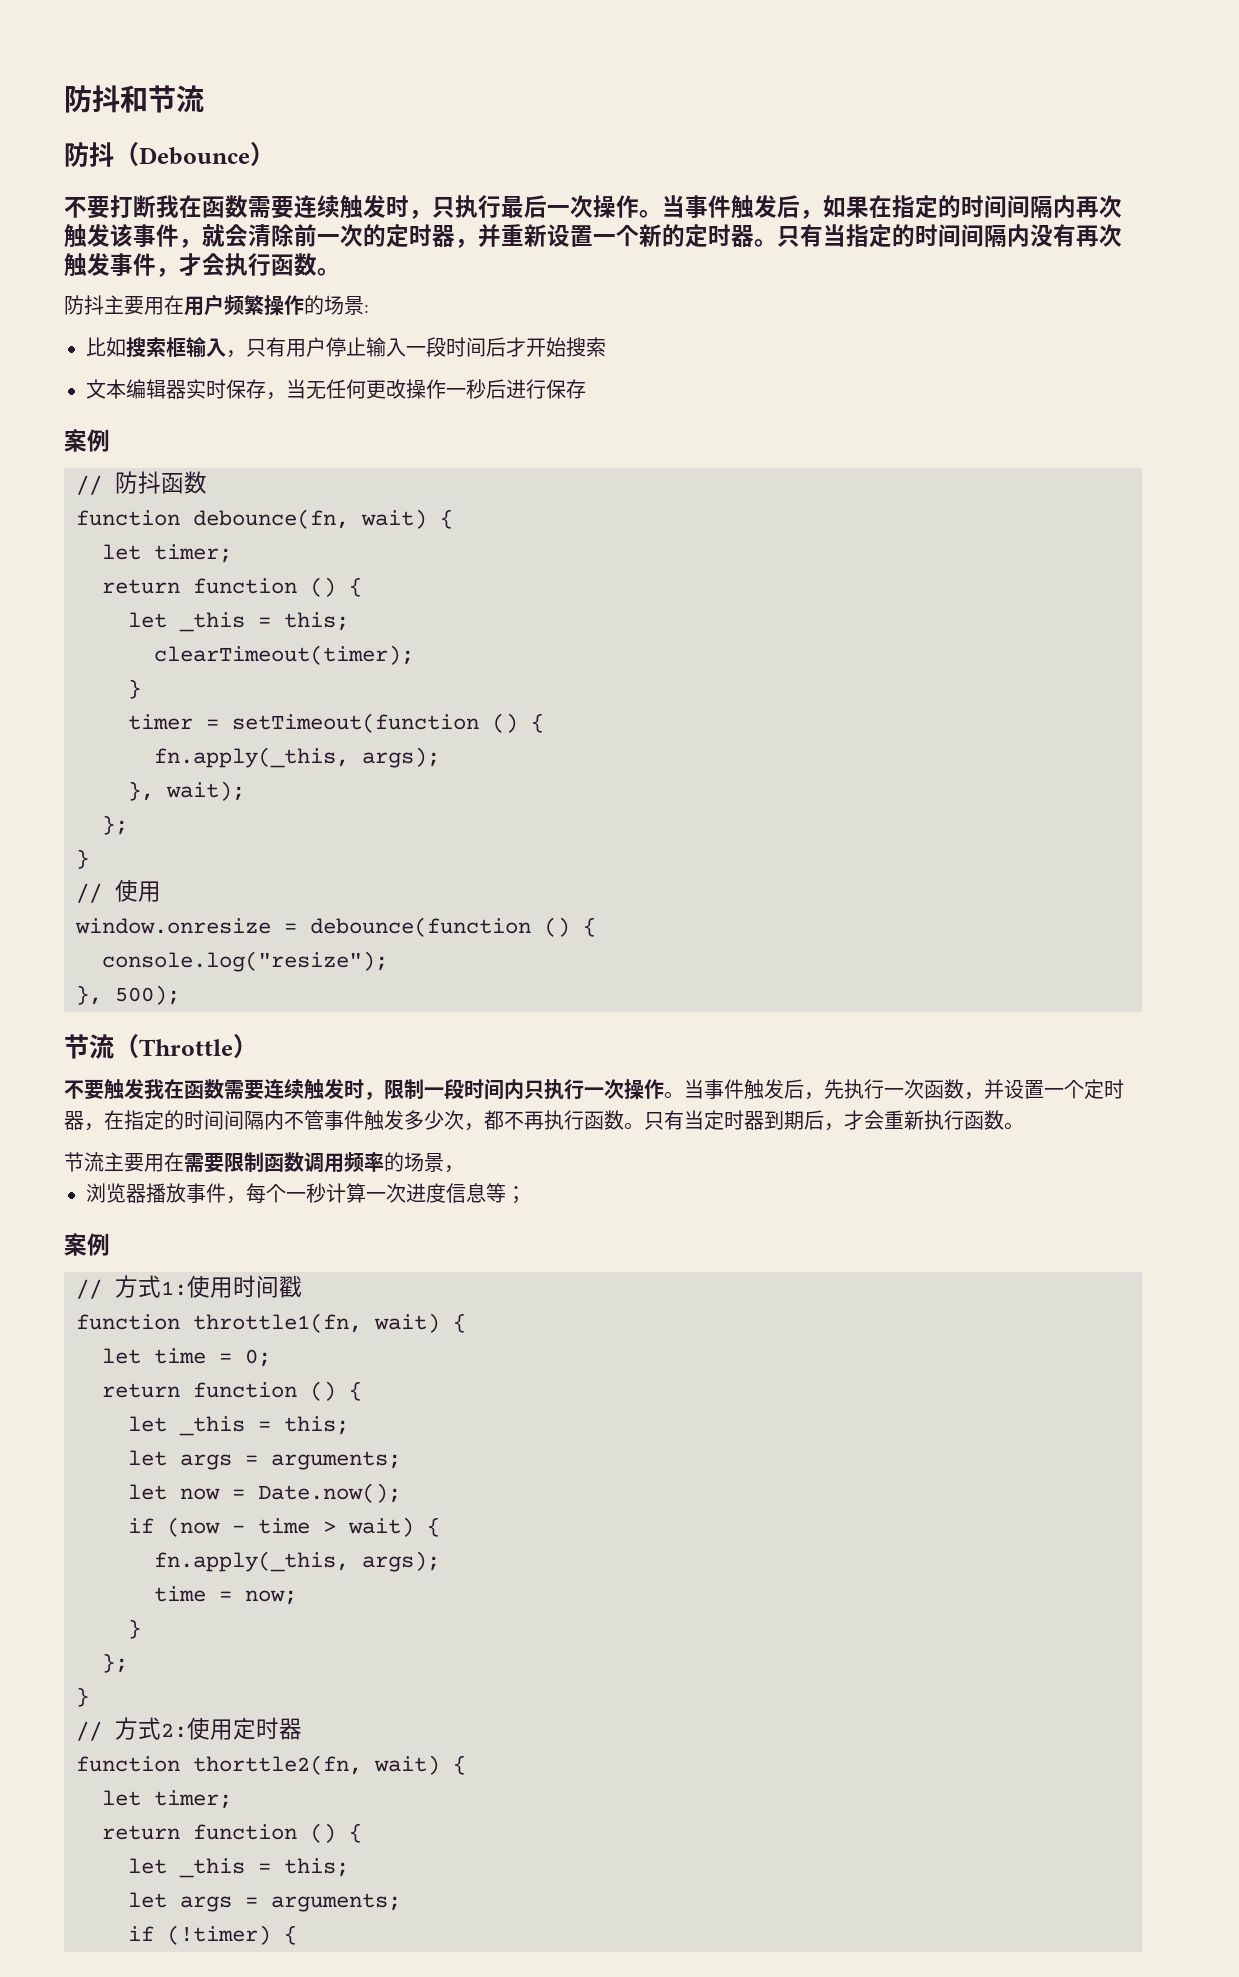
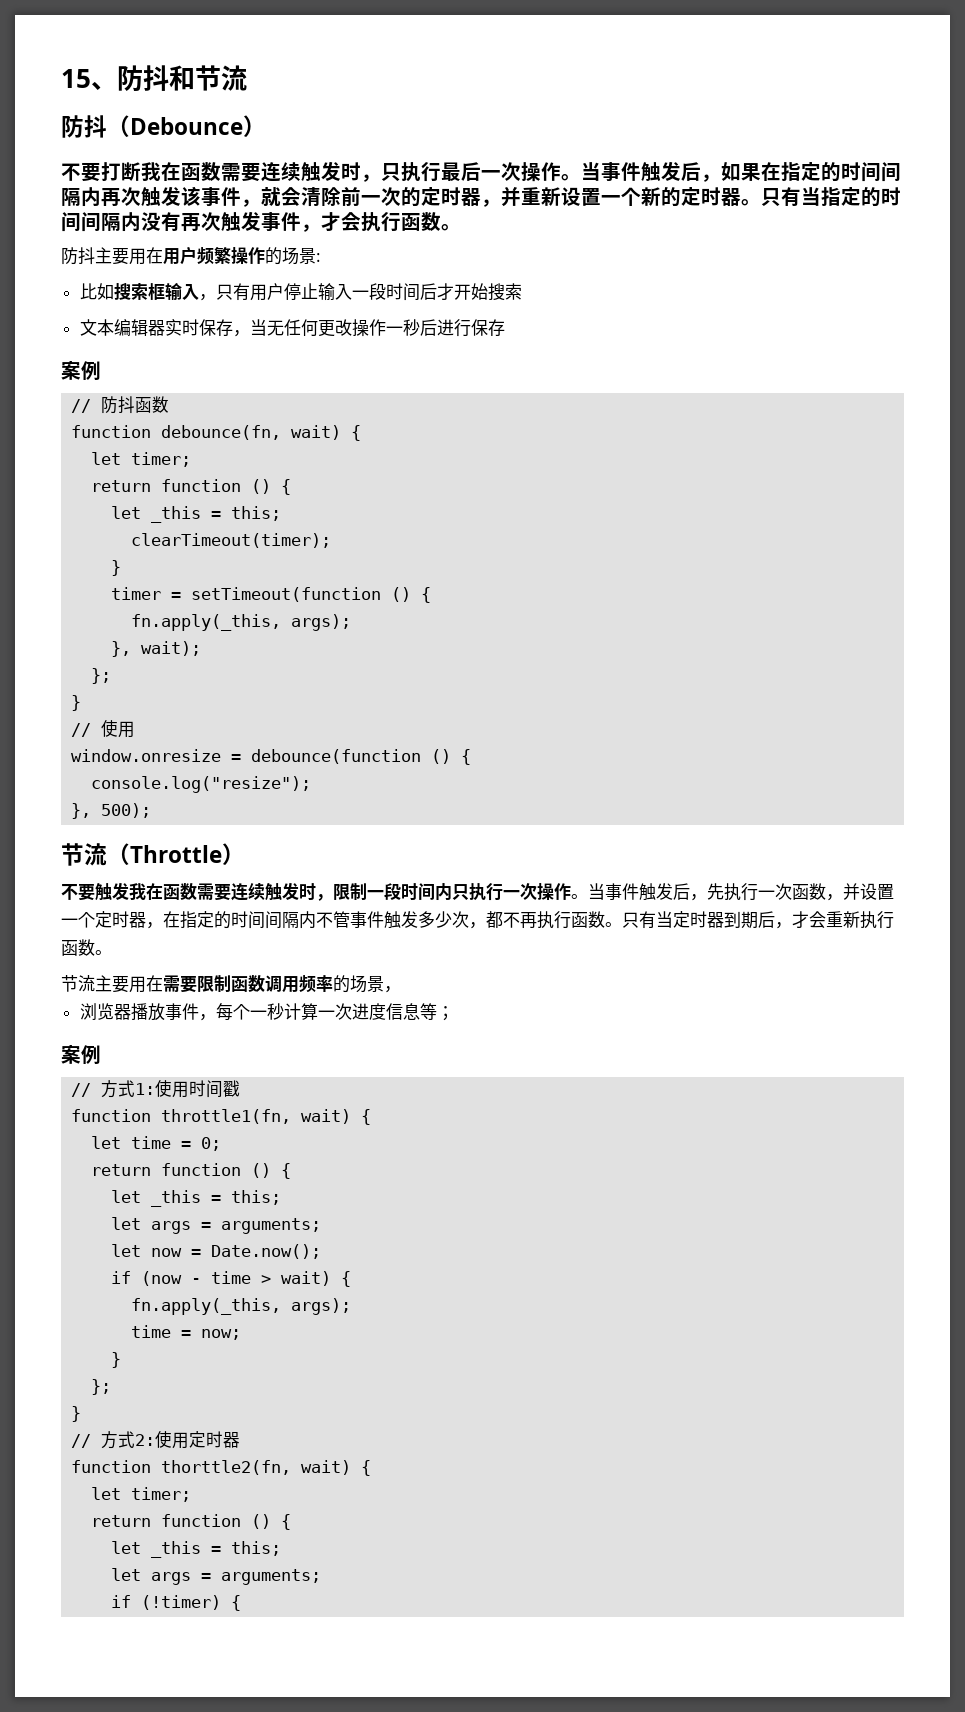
- 防抖和节流
+ 15、防抖和节流

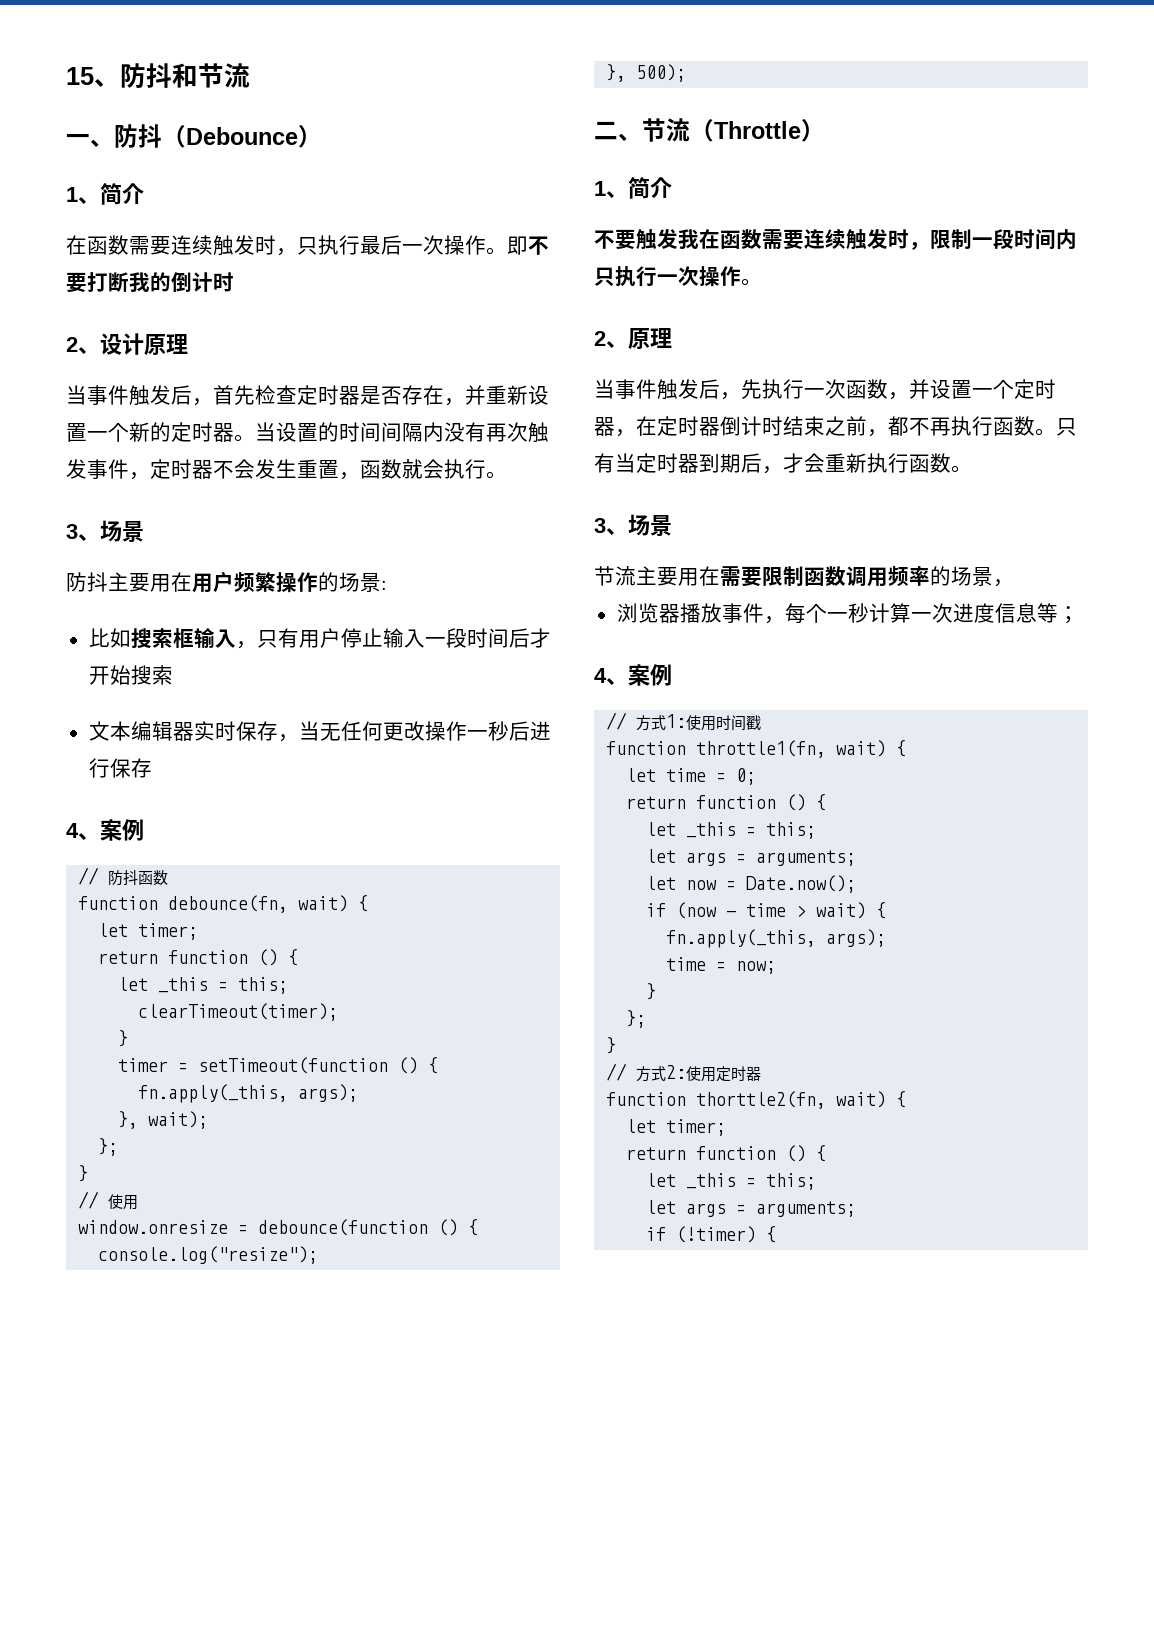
- 防抖（Debounce）
- 不要打断我在函数需要连续触发时，只执行最后一次操作。
+ 一、防抖（Debounce）
+ 1、简介
+ 在函数需要连续触发时，只执行最后一次操作。
- 当事件触发后，如果在指定的时间间隔内再次触发该事件，就会清除前一次的定时器，并重新设置一个新的定时器。
+ 即不要打断我的倒计时
+ 2、设计原理
+ 当事件触发后，首先检查定时器是否存在，并重新设置一个新的定时器。
- 只有当指定的时间间隔内没有再次触发事件，才会执行函数。
+ 当设置的时间间隔内没有再次触发事件，定时器不会发生重置，函数就会执行。
+ 3、场景
  文本编辑器实时保存，当无任何更改操作一秒后进行保存
- 案例
+ 4、案例
- 节流（Throttle）
+ 二、节流（Throttle）
+ 1、简介
- 不要触发我在函数需要连续触发时，限制一段时间内只执行一次操作。当事件触发后，先执行一次函数，并设置一个定时器，在指定的时间间隔内不管事件触发多少次，都不再执行函数。
+ 不要触发我在函数需要连续触发时，限制一段时间内只执行一次操作。
+ 2、原理
+ 当事件触发后，先执行一次函数，并设置一个定时器，在定时器倒计时结束之前，都不再执行函数。
  只有当定时器到期后，才会重新执行函数。
+ 3、场景
  浏览器播放事件，每个一秒计算一次进度信息等；
- 案例
+ 4、案例

